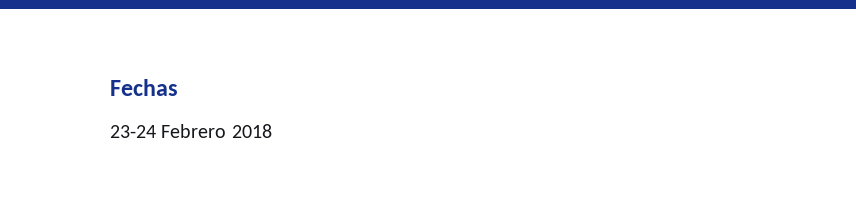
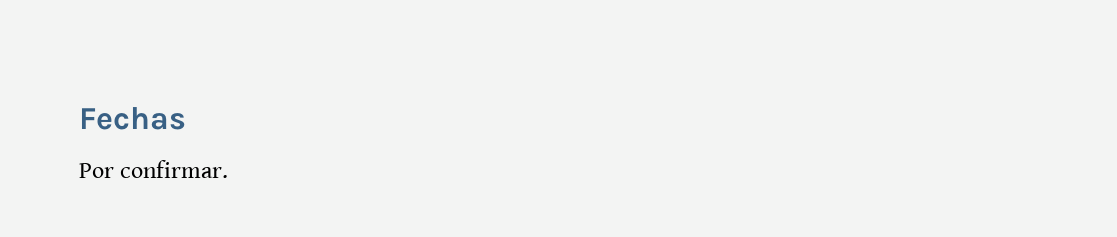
- 23-24 Febrero 2018
+ Por confirmar.

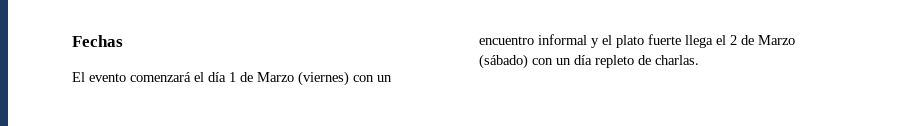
- Por confirmar.
+ El evento comenzará el día 1 de Marzo (viernes) con un encuentro informal y el plato fuerte llega el 2 de Marzo (sábado) con un día repleto de charlas.

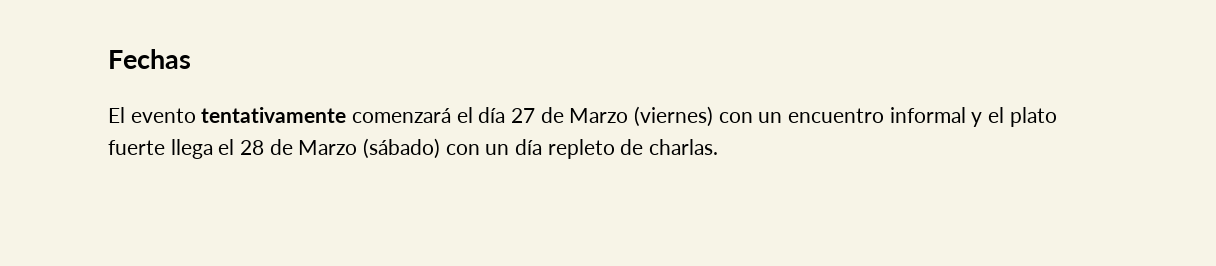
- El evento comenzará el día 1 de Marzo (viernes) con un encuentro informal y el plato fuerte llega el 2 de Marzo (sábado) con un día repleto de charlas.
+ El evento tentativamente comenzará el día 27 de Marzo (viernes) con un encuentro informal y el plato fuerte llega el 28 de Marzo (sábado) con un día repleto de charlas.

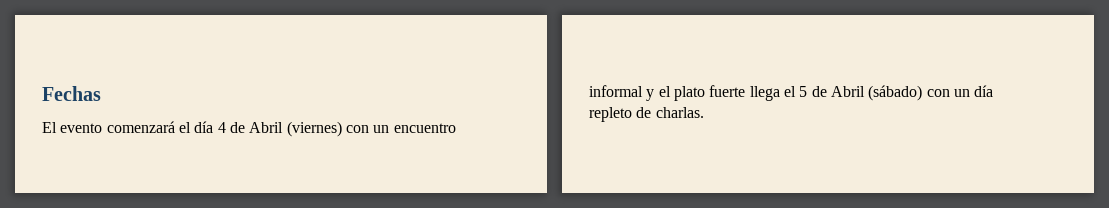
- El evento tentativamente comenzará el día 27 de Marzo (viernes) con un encuentro informal y el plato fuerte llega el 28 de Marzo (sábado) con un día repleto de charlas.
+ El evento comenzará el día 4 de Abril (viernes) con un encuentro informal y el plato fuerte llega el 5 de Abril (sábado) con un día repleto de charlas.

